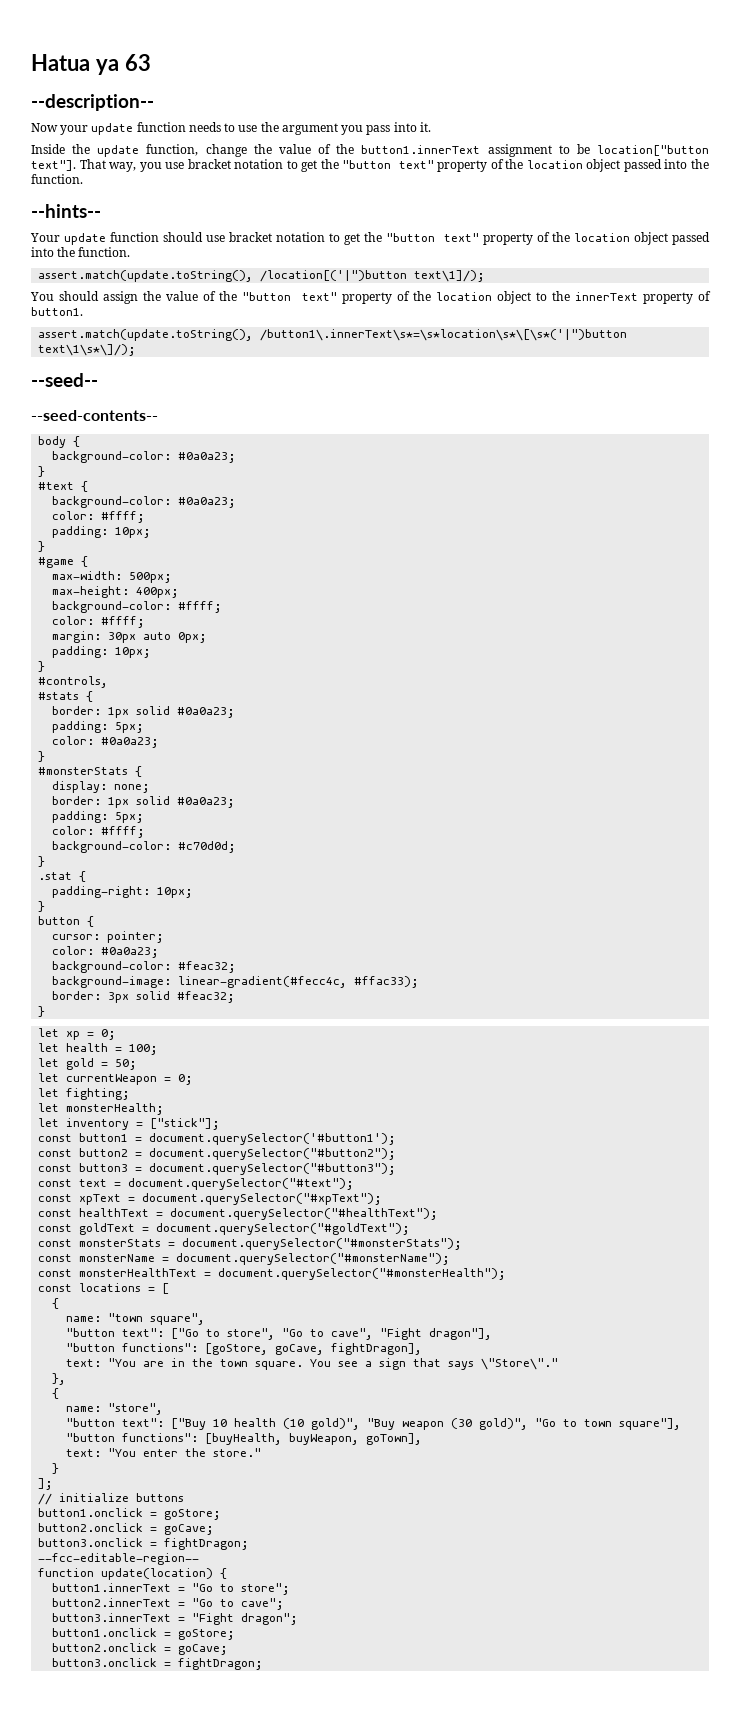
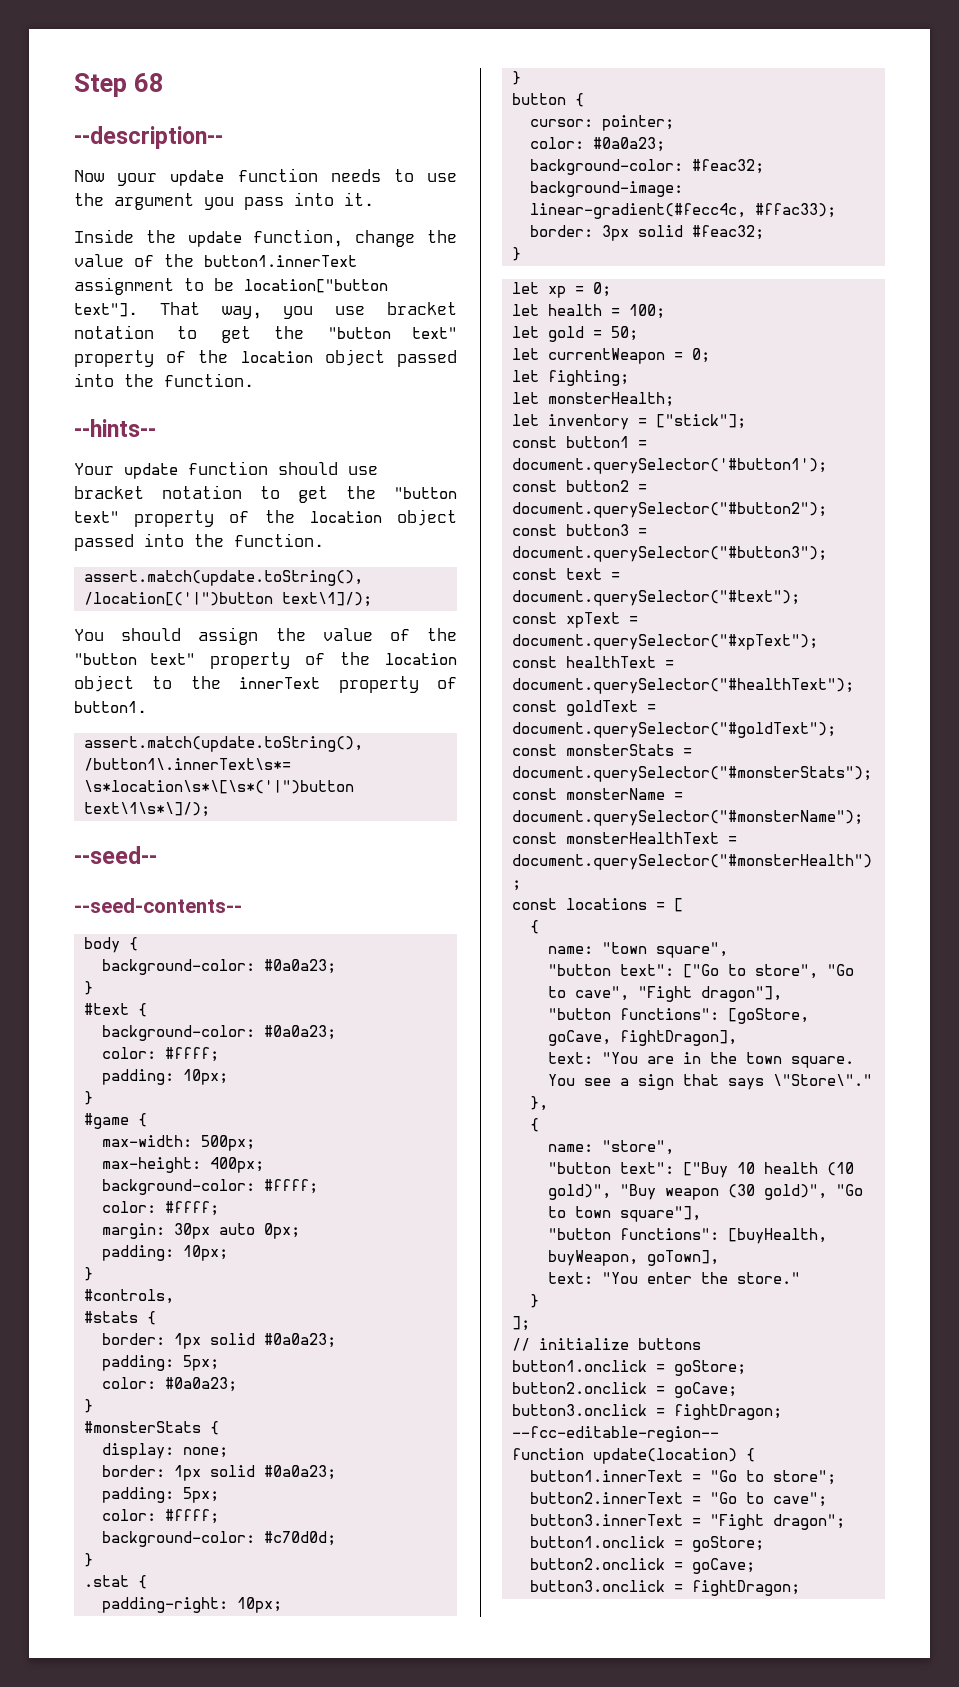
- Hatua ya 63
+ Step 68

